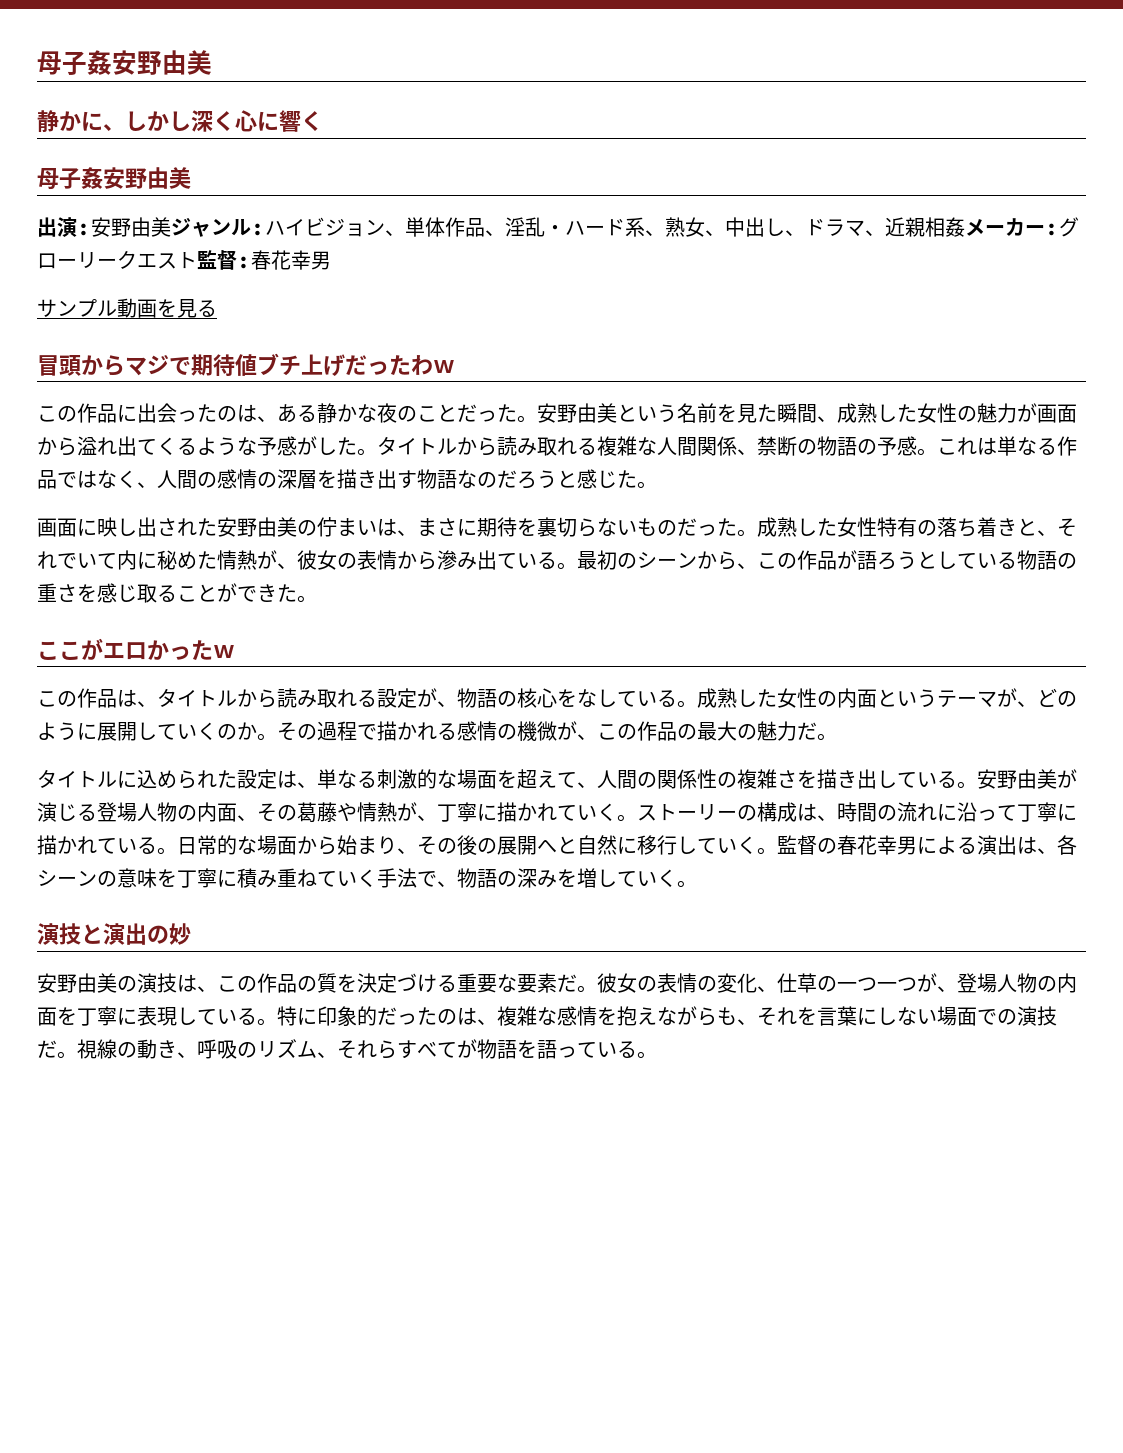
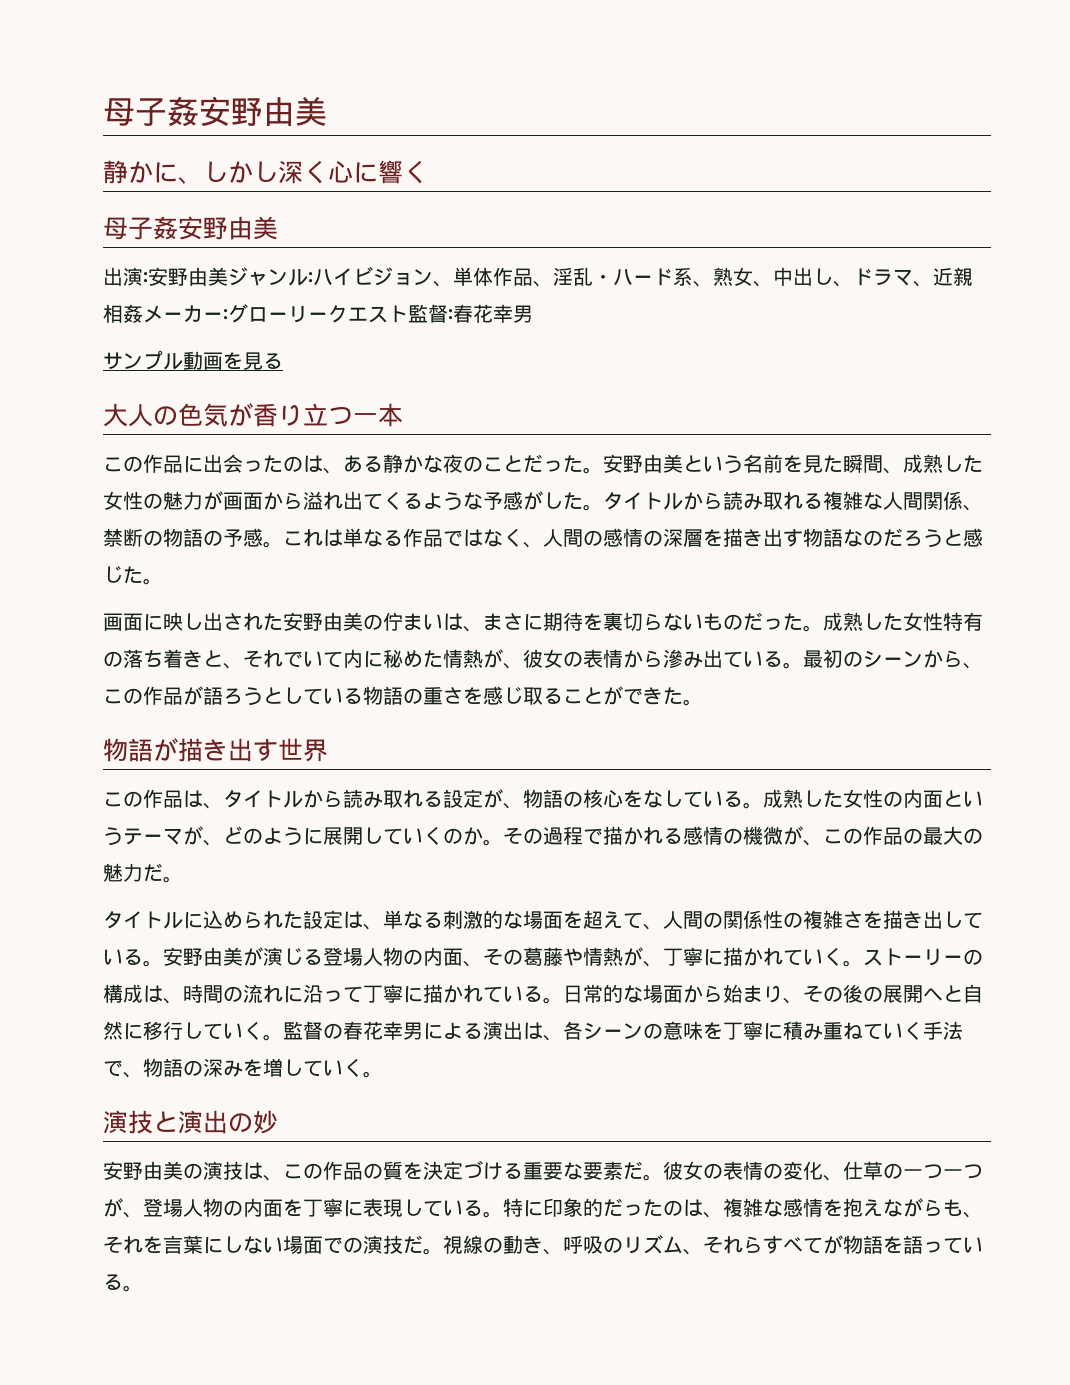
- 冒頭からマジで期待値ブチ上げだったわｗ
+ 大人の色気が香り立つ一本
- ここがエロかったｗ
+ 物語が描き出す世界

